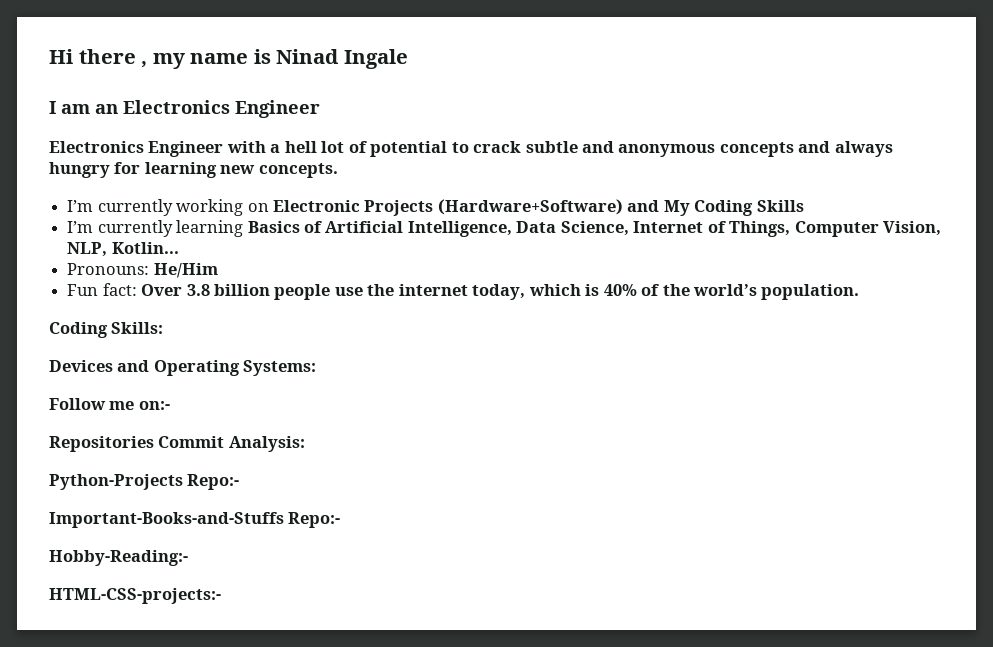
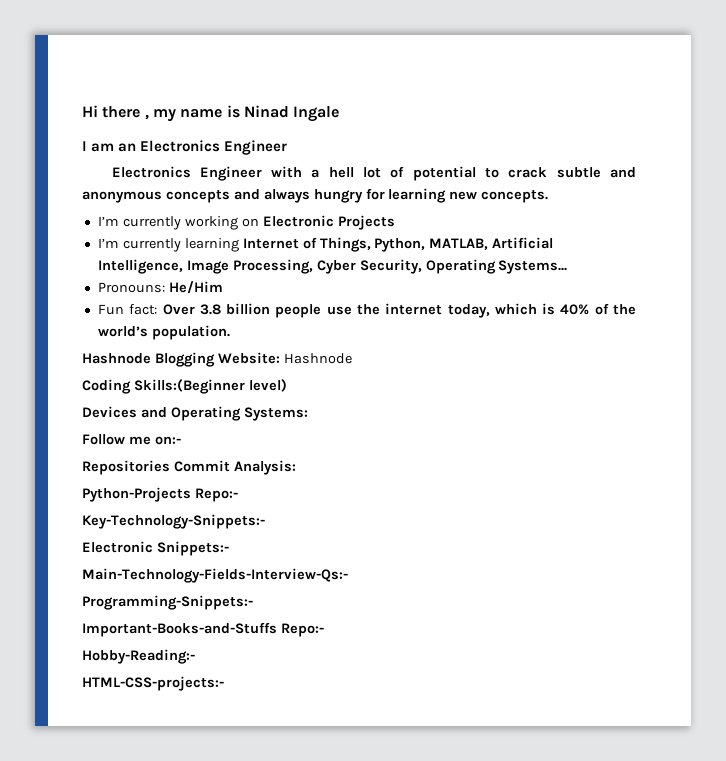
- I’m currently working on Electronic Projects (Hardware+Software) and My Coding Skills
- I’m currently learning Basics of Artificial Intelligence, Data Science, Internet of Things, Computer Vision, NLP, Kotlin...
+ I’m currently working on Electronic Projects
+ I’m currently learning Internet of Things, Python, MATLAB, Artificial Intelligence, Image Processing, Cyber Security, Operating Systems...
- Coding Skills:
+ Hashnode Blogging Website: Hashnode
+ Coding Skills:(Beginner level)
+ Key-Technology-Snippets:-
+ Electronic Snippets:-
+ Main-Technology-Fields-Interview-Qs:-
+ Programming-Snippets:-

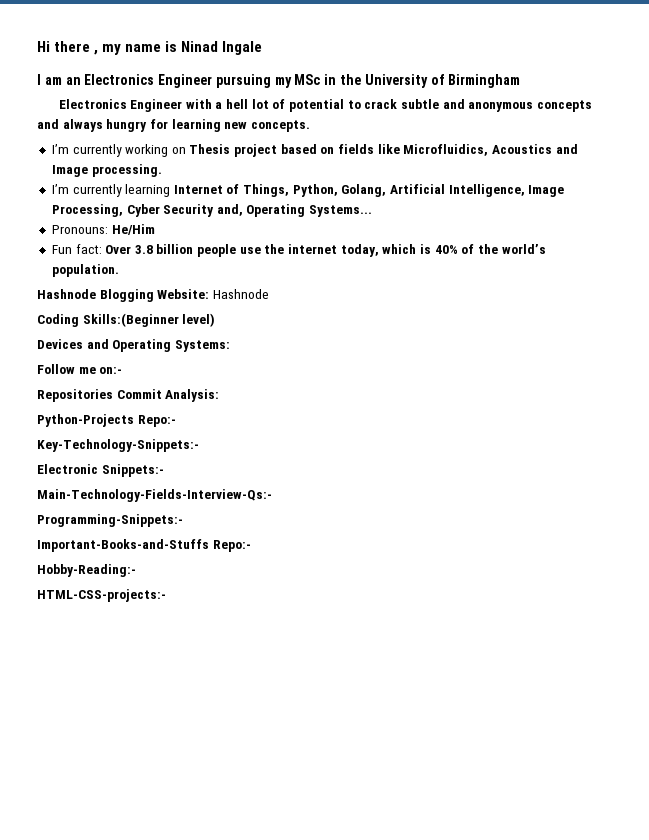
- I am an Electronics Engineer
+ I am an Electronics Engineer pursuing my MSc in the University of Birmingham
- I’m currently working on Electronic Projects
+ I’m currently working on Thesis project based on fields like Microfluidics, Acoustics and Image processing.
- I’m currently learning Internet of Things, Python, MATLAB, Artificial Intelligence, Image Processing, Cyber Security, Operating Systems...
+ I’m currently learning Internet of Things, Python, Golang, Artificial Intelligence, Image Processing, Cyber Security and, Operating Systems...

